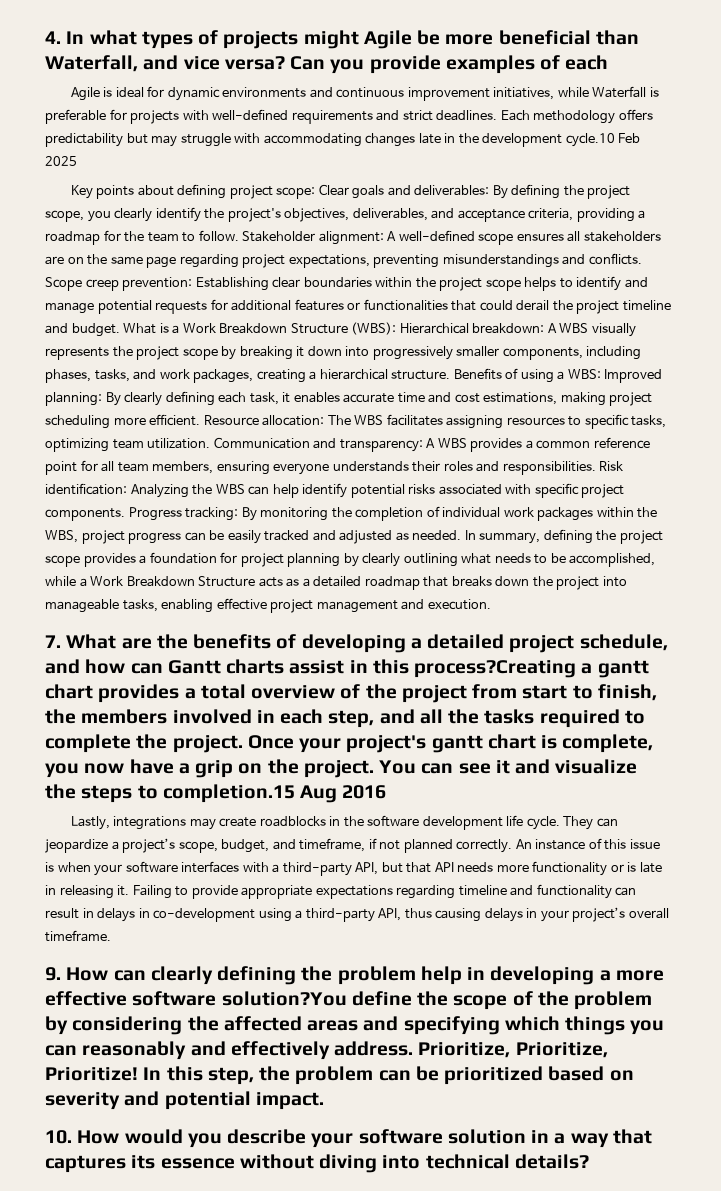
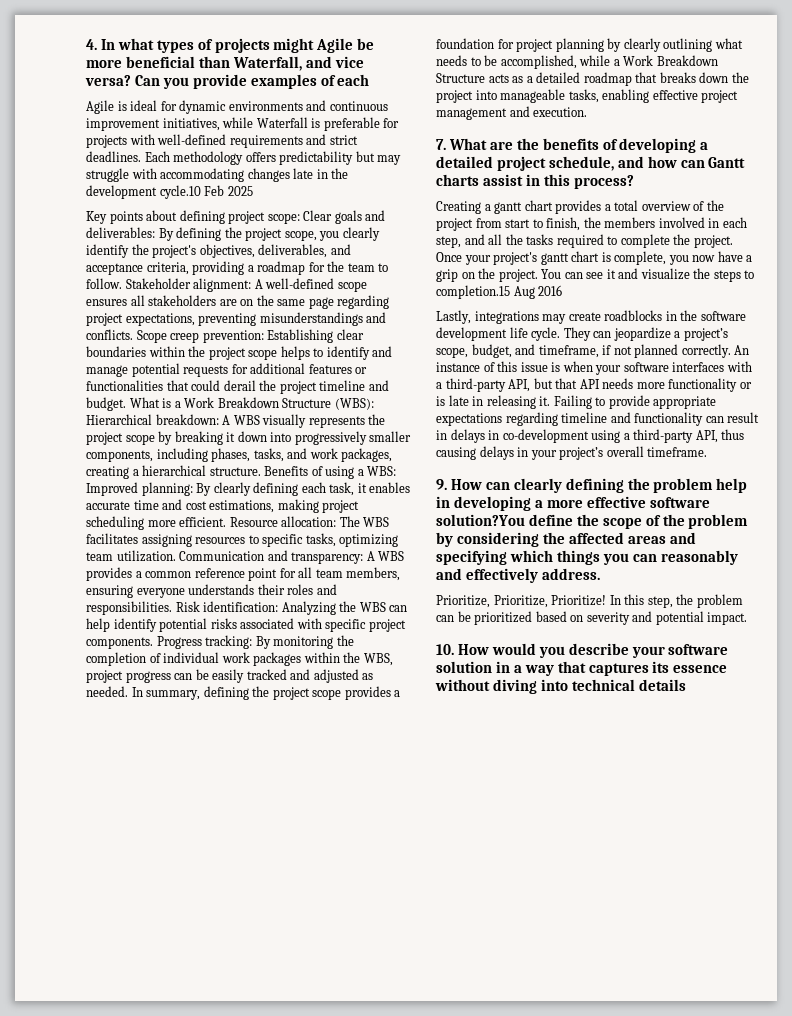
- 7. What are the benefits of developing a detailed project schedule, and how can Gantt charts assist in this process?Creating a gantt chart provides a total overview of the project from start to finish, the members involved in each step, and all the tasks required to complete the project.
+ 7. What are the benefits of developing a detailed project schedule, and how can Gantt charts assist in this process?
+ Creating a gantt chart provides a total overview of the project from start to finish, the members involved in each step, and all the tasks required to complete the project.
- 9. How can clearly defining the problem help in developing a more effective software solution?You define the scope of the problem by considering the affected areas and specifying which things you can reasonably and effectively address. Prioritize, Prioritize, Prioritize!
+ 9. How can clearly defining the problem help in developing a more effective software solution?You define the scope of the problem by considering the affected areas and specifying which things you can reasonably and effectively address.
+ Prioritize, Prioritize, Prioritize!
- 10. How would you describe your software solution in a way that captures its essence without diving into technical details?
+ 10. How would you describe your software solution in a way that captures its essence without diving into technical details

